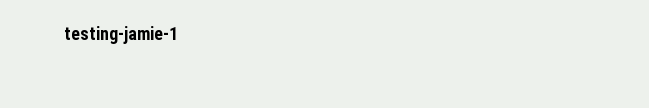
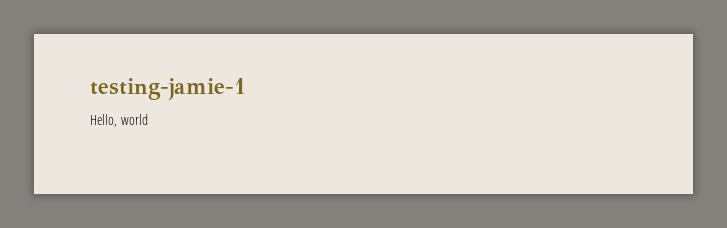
+ Hello, world

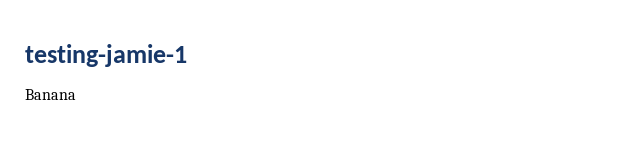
- Hello, world
+ Banana

